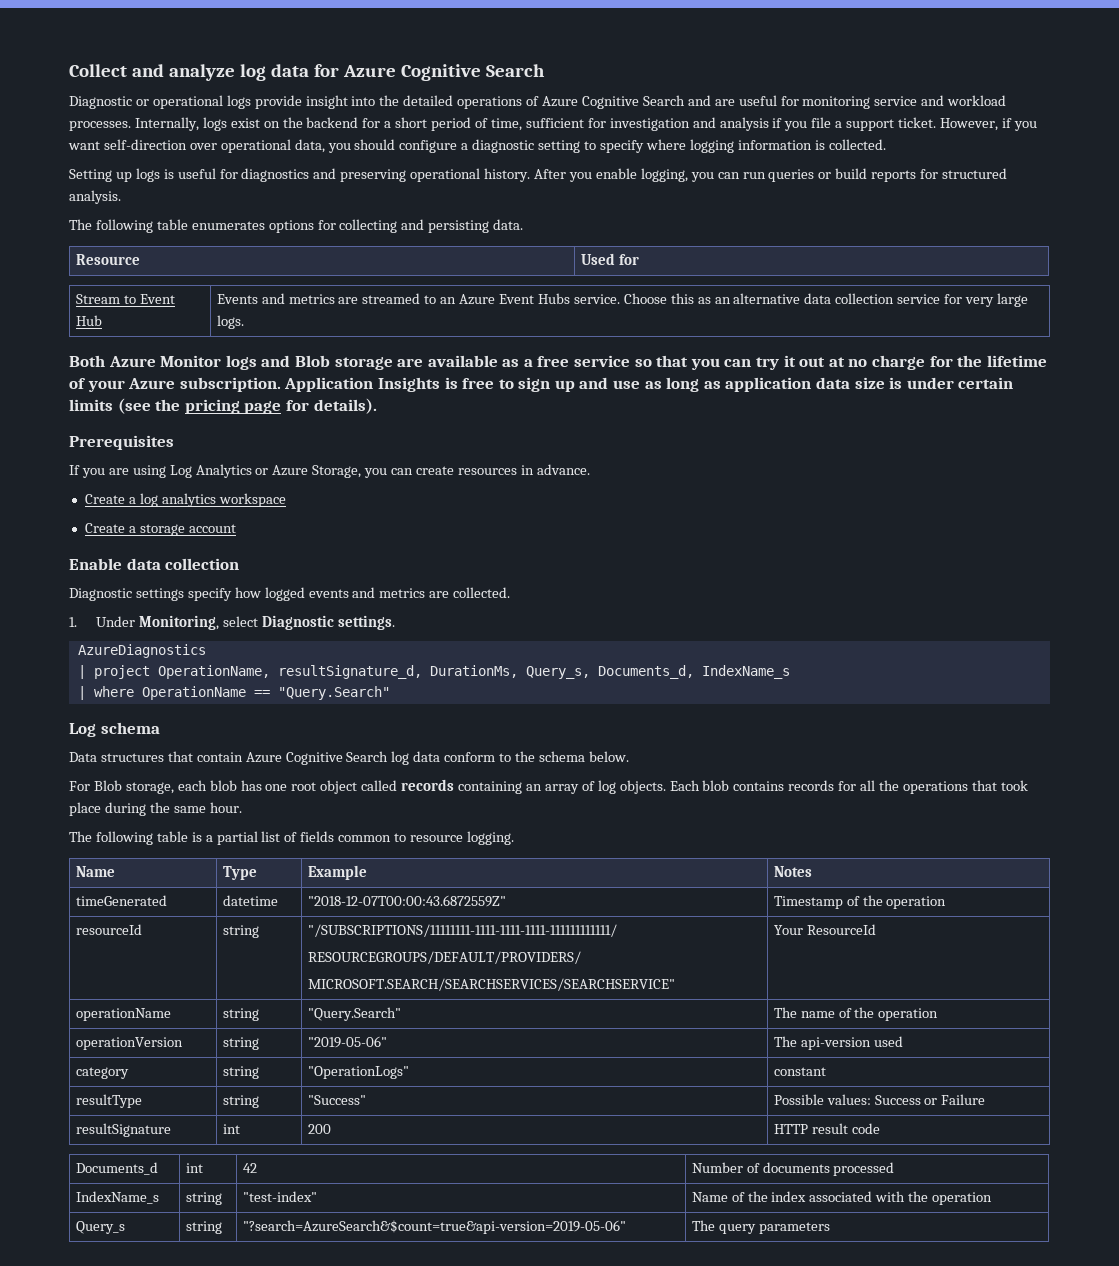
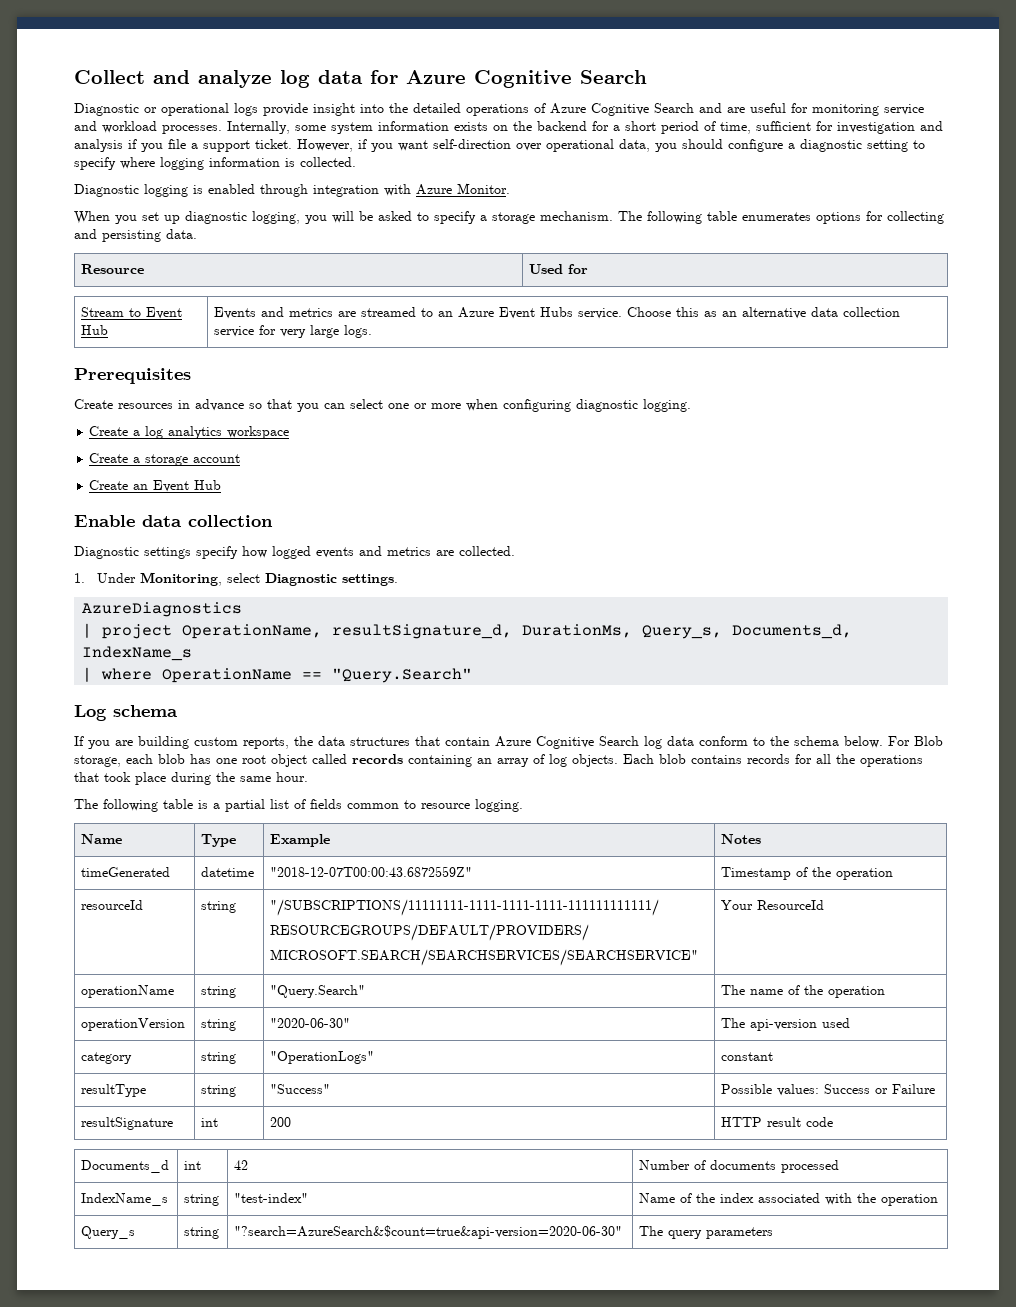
- Internally, logs exist on the backend for a short period of time, sufficient for investigation and analysis if you file a support ticket.
+ Internally, some system information exists on the backend for a short period of time, sufficient for investigation and analysis if you file a support ticket.
- Setting up logs is useful for diagnostics and preserving operational history. After you enable logging, you can run queries or build reports for structured analysis.
- The following table enumerates options for collecting and persisting data.
+ Diagnostic logging is enabled through integration with Azure Monitor.
+ When you set up diagnostic logging, you will be asked to specify a storage mechanism. The following table enumerates options for collecting and persisting data.
- Both Azure Monitor logs and Blob storage are available as a free service so that you can try it out at no charge for the lifetime of your Azure subscription. Application Insights is free to sign up and use as long as application data size is under certain limits (see the pricing page for details).
  Prerequisites
- If you are using Log Analytics or Azure Storage, you can create resources in advance.
+ Create resources in advance so that you can select one or more when configuring diagnostic logging.
+ Create an Event Hub
- Data structures that contain Azure Cognitive Search log data conform to the schema below.
- For Blob storage, each blob has one root object called records containing an array of log objects.
+ If you are building custom reports, the data structures that contain Azure Cognitive Search log data conform to the schema below. For Blob storage, each blob has one root object called records containing an array of log objects.
- operationVersion | string | "2019-05-06" | The api-version used
+ operationVersion | string | "2020-06-30" | The api-version used
- Query_s | string | "?search=AzureSearch&$count=true&api-version=2019-05-06" | The query parameters
+ Query_s | string | "?search=AzureSearch&$count=true&api-version=2020-06-30" | The query parameters

